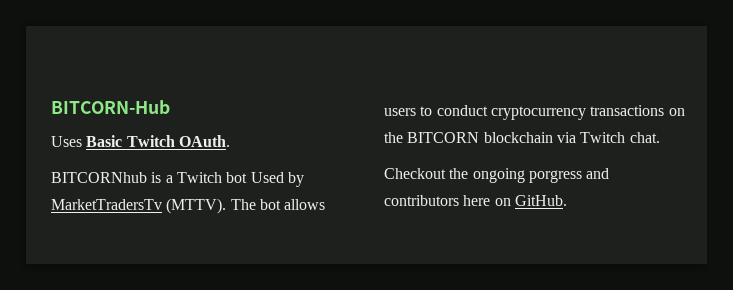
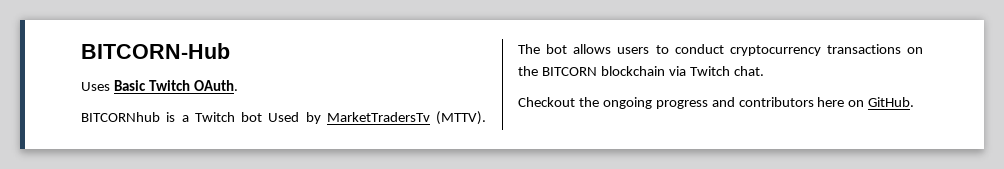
- Checkout the ongoing porgress and contributors here on GitHub.
+ Checkout the ongoing progress and contributors here on GitHub.

